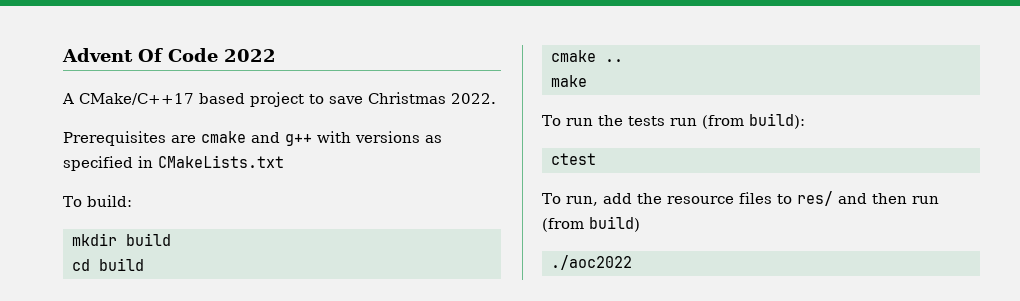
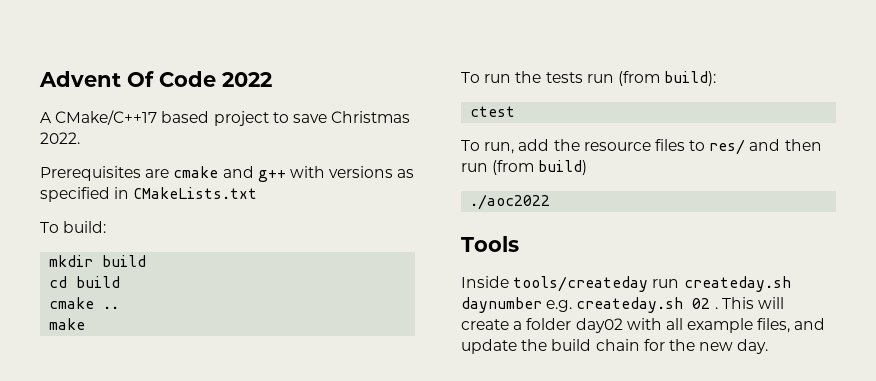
+ Tools
+ Inside tools/createday run createday.sh daynumber e.g. createday.sh 02 . This will create a folder day02 with all example files, and update the build chain for the new day.

